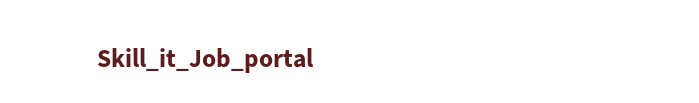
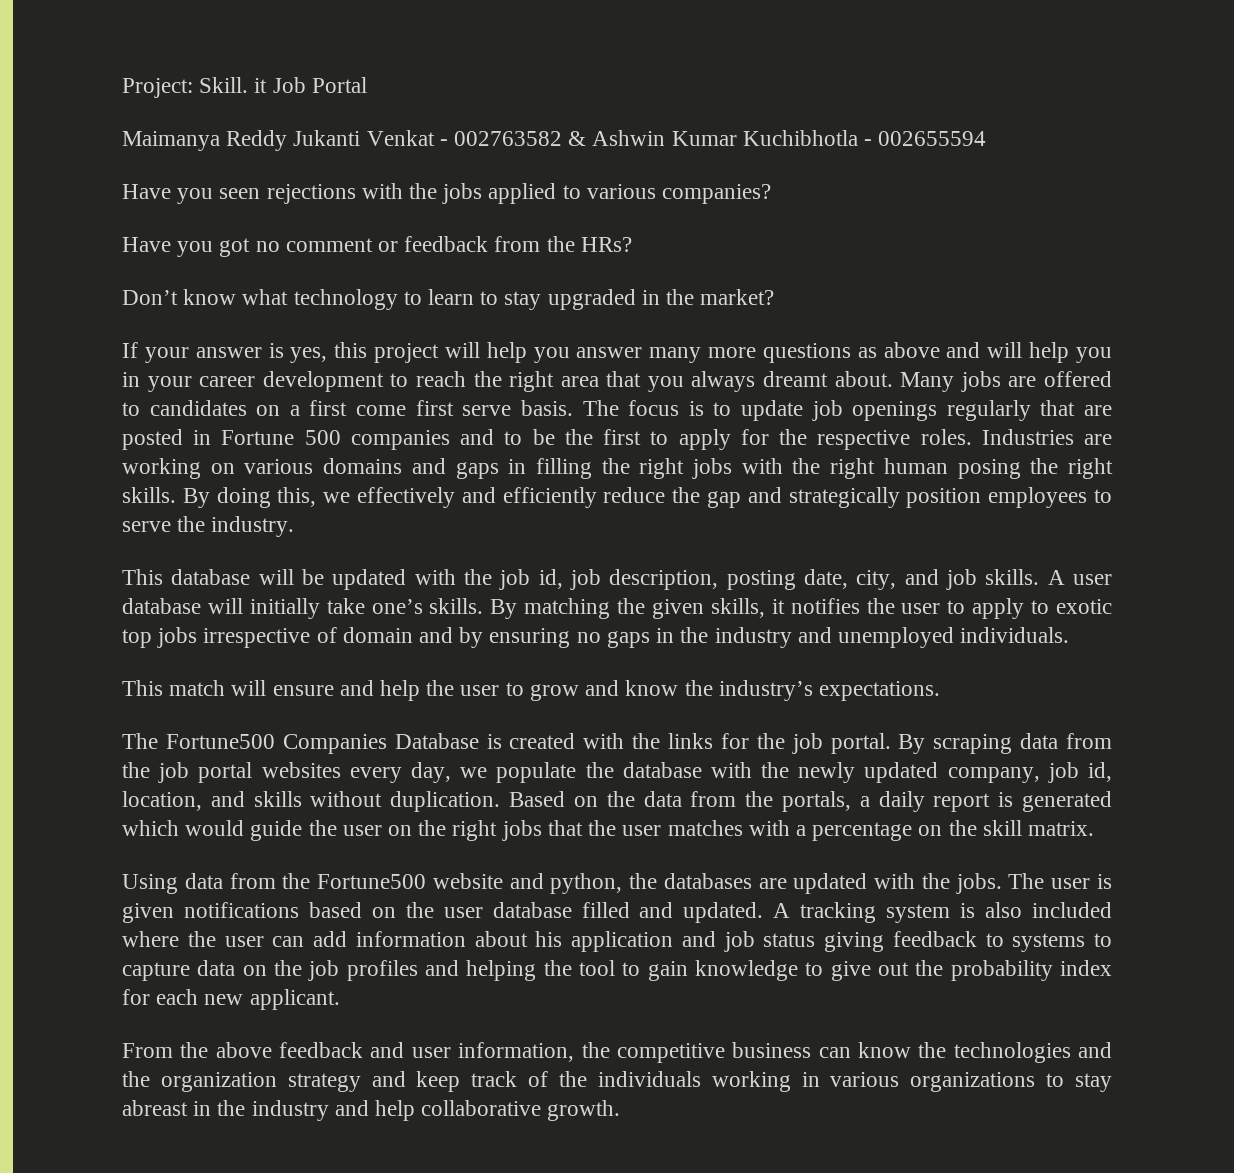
- Skill_it_Job_portal
+ Project: Skill. it Job Portal
+ Maimanya Reddy Jukanti Venkat - 002763582 & Ashwin Kumar Kuchibhotla - 002655594
+ Have you seen rejections with the jobs applied to various companies?
+ Have you got no comment or feedback from the HRs?
+ Don’t know what technology to learn to stay upgraded in the market?
+ If your answer is yes, this project will help you answer many more questions as above and will help you in your career development to reach the right area that you always dreamt about. Many jobs are offered to candidates on a first come first serve basis. The focus is to update job openings regularly that are posted in Fortune 500 companies and to be the first to apply for the respective roles. Industries are working on various domains and gaps in filling the right jobs with the right human posing the right skills. By doing this, we effectively and efficiently reduce the gap and strategically position employees to serve the industry.
+ This database will be updated with the job id, job description, posting date, city, and job skills. A user database will initially take one’s skills. By matching the given skills, it notifies the user to apply to exotic top jobs irrespective of domain and by ensuring no gaps in the industry and unemployed individuals.
+ This match will ensure and help the user to grow and know the industry’s expectations.
+ The Fortune500 Companies Database is created with the links for the job portal. By scraping data from the job portal websites every day, we populate the database with the newly updated company, job id, location, and skills without duplication. Based on the data from the portals, a daily report is generated which would guide the user on the right jobs that the user matches with a percentage on the skill matrix.
+ Using data from the Fortune500 website and python, the databases are updated with the jobs. The user is given notifications based on the user database filled and updated. A tracking system is also included where the user can add information about his application and job status giving feedback to systems to capture data on the job profiles and helping the tool to gain knowledge to give out the probability index for each new applicant.
+ From the above feedback and user information, the competitive business can know the technologies and the organization strategy and keep track of the individuals working in various organizations to stay abreast in the industry and help collaborative growth.

